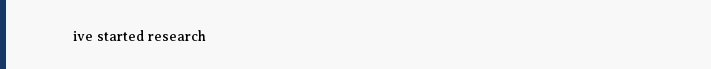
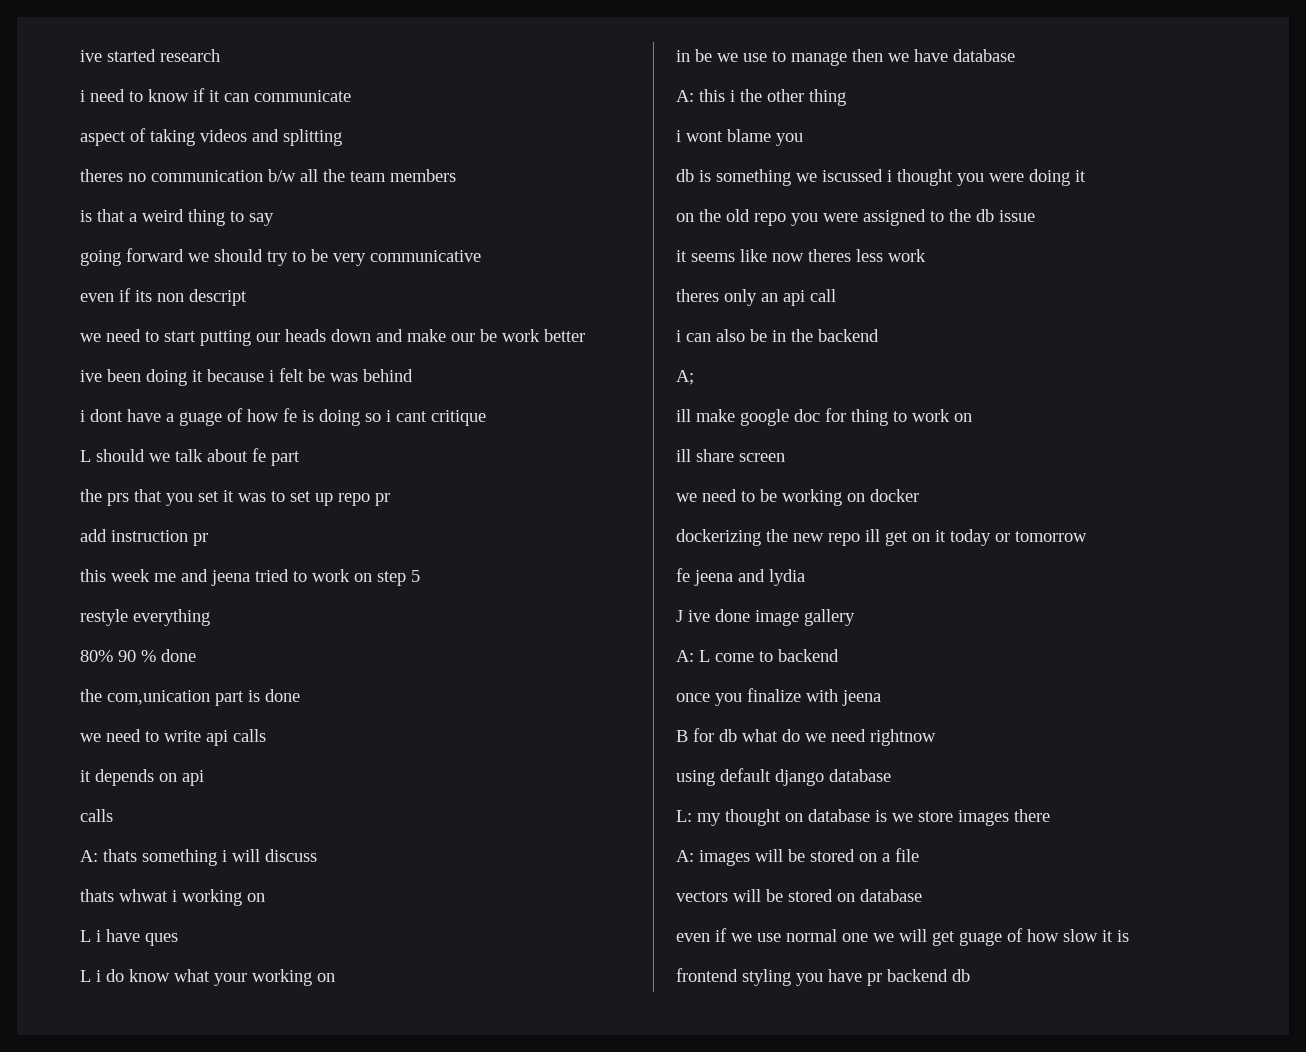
+ i need to know if it can communicate
+ aspect of taking videos and splitting
+ theres no communication b/w all the team members
+ is that a weird thing to say
+ going forward we should try to be very communicative
+ even if its non descript
+ we need to start putting our heads down and make our be work better
+ ive been doing it because i felt be was behind
+ i dont have a guage of how fe is doing so i cant critique
+ L should we talk about fe part
+ the prs that you set it was to set up repo pr
+ add instruction pr
+ this week me and jeena tried to work on step 5
+ restyle everything
+ 80% 90 % done
+ the com,unication part is done
+ we need to write api calls
+ it depends on api
+ calls
+ A: thats something i will discuss
+ thats whwat i working on
+ L i have ques
+ L i do know what your working on
+ in be we use to manage then we have database
+ A: this i the other thing
+ i wont blame you
+ db is something we iscussed i thought you were doing it
+ on the old repo you were assigned to the db issue
+ it seems like now theres less work
+ theres only an api call
+ i can also be in the backend
+ A;
+ ill make google doc for thing to work on
+ ill share screen
+ we need to be working on docker
+ dockerizing the new repo ill get on it today or tomorrow
+ fe jeena and lydia
+ J ive done image gallery
+ A: L come to backend
+ once you finalize with jeena
+ B for db what do we need rightnow
+ using default django database
+ L: my thought on database is we store images there
+ A: images will be stored on a file
+ vectors will be stored on database
+ even if we use normal one we will get guage of how slow it is
+ frontend styling you have pr backend db

